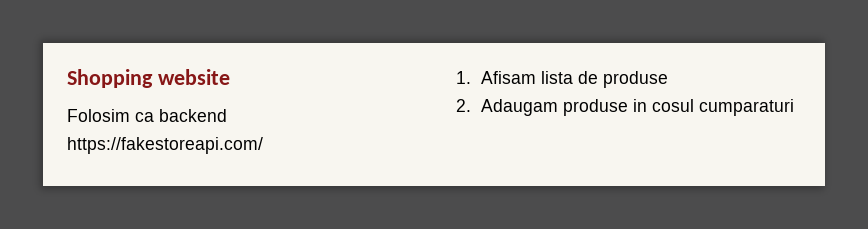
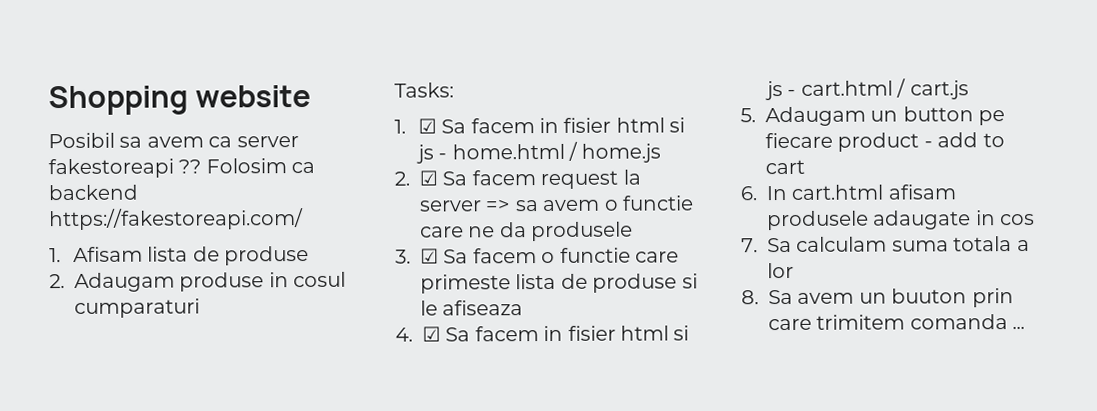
+ Posibil sa avem ca server fakestoreapi ??
+ Tasks:
+ 1. ☑ Sa facem in fisier html si js - home.html / home.js
+ 2. ☑ Sa facem request la server => sa avem o functie care ne da produsele
+ 3. ☑ Sa facem o functie care primeste lista de produse si le afiseaza
+ 4. ☑ Sa facem in fisier html si js - cart.html / cart.js
+ 5. Adaugam un button pe fiecare product - add to cart
+ 6. In cart.html afisam produsele adaugate in cos
+ 7. Sa calculam suma totala a lor
+ 8. Sa avem un buuton prin care trimitem comanda ...

